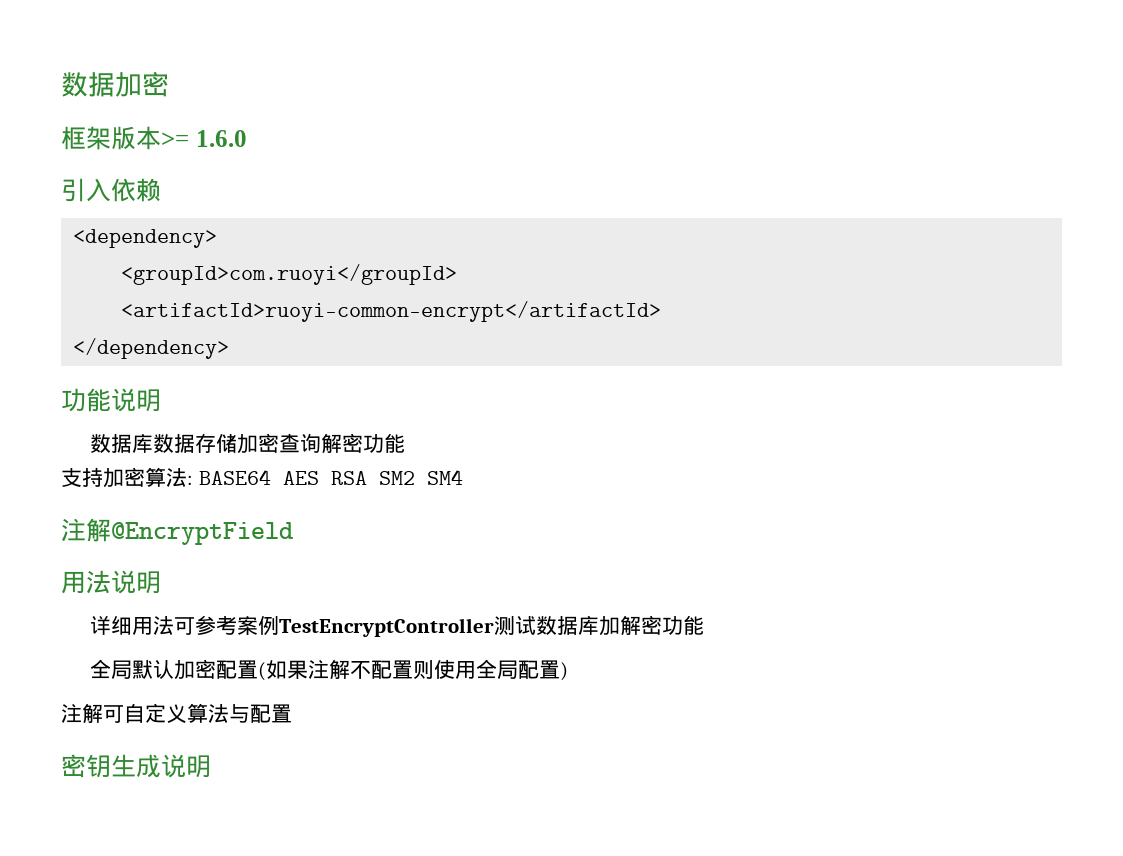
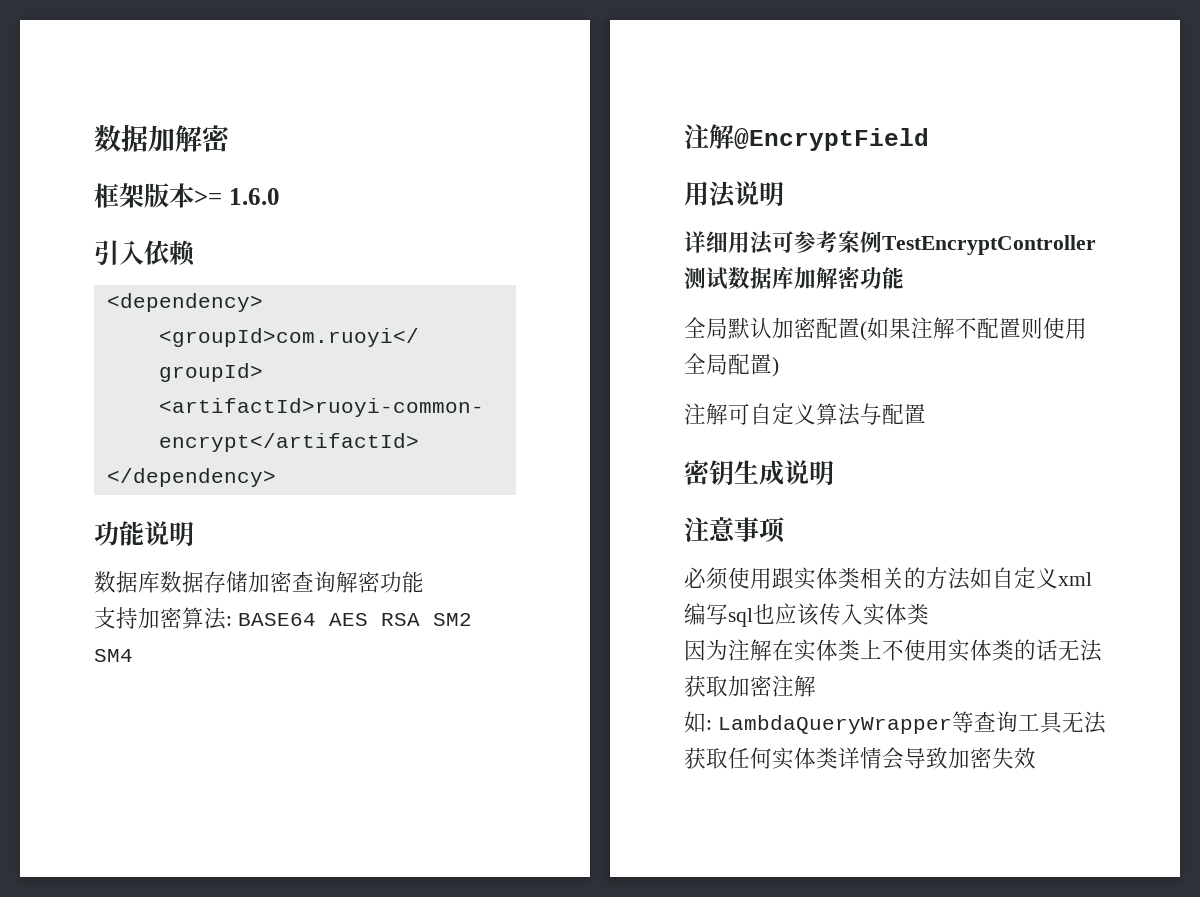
- 数据加密
+ 数据加解密
+ 注意事项
+ 必须使用跟实体类相关的方法如自定义xml编写sql也应该传入实体类
+ 因为注解在实体类上不使用实体类的话无法获取加密注解
+ 如: LambdaQueryWrapper等查询工具无法获取任何实体类详情会导致加密失效

